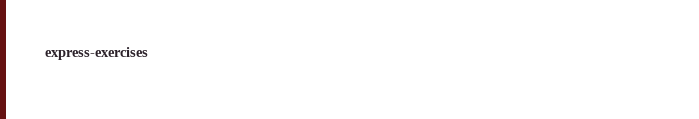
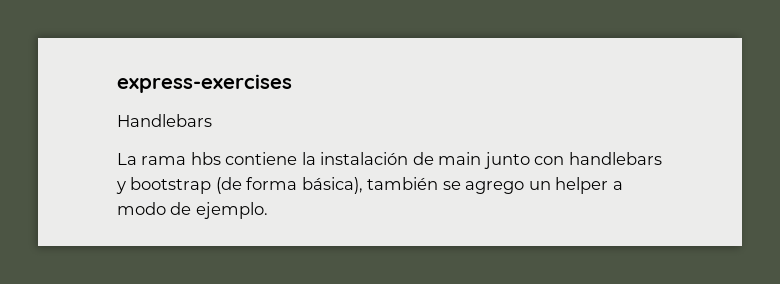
+ Handlebars
+ La rama hbs contiene la instalación de main junto con handlebars y bootstrap (de forma básica), también se agrego un helper a modo de ejemplo.

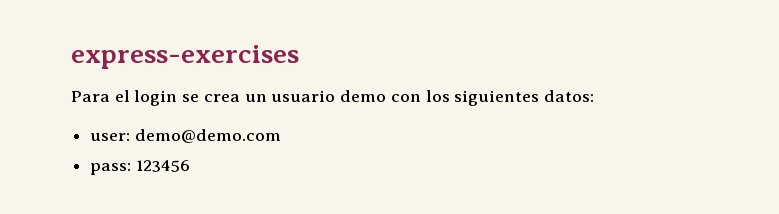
- Handlebars
- La rama hbs contiene la instalación de main junto con handlebars y bootstrap (de forma básica), también se agrego un helper a modo de ejemplo.
+ Para el login se crea un usuario demo con los siguientes datos:
+ user: demo@demo.com
+ pass: 123456

